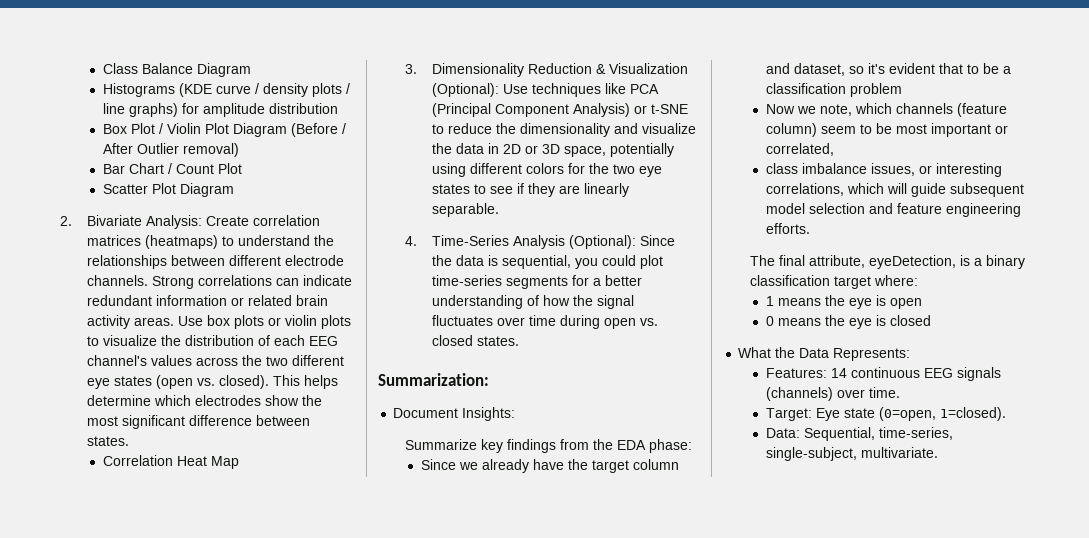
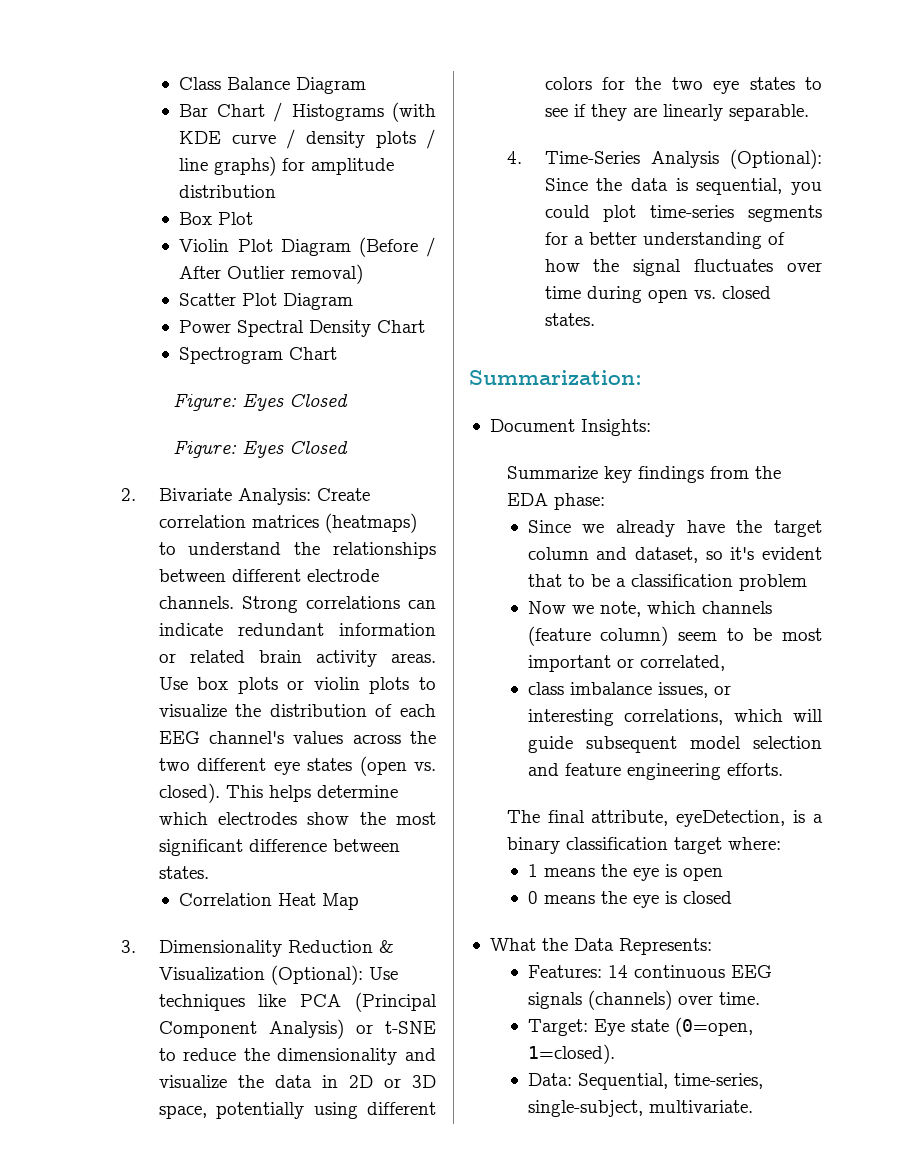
- Histograms (KDE curve / density plots / line graphs) for amplitude distribution
+ Bar Chart / Histograms (with KDE curve / density plots / line graphs) for amplitude distribution
- Box Plot / Violin Plot Diagram (Before / After Outlier removal)
+ Box Plot
+ Violin Plot Diagram (Before / After Outlier removal)
- Bar Chart / Count Plot
  Scatter Plot Diagram
+ Power Spectral Density Chart
+ Spectrogram Chart
+ Figure: Eyes Closed
+ Figure: Eyes Closed

